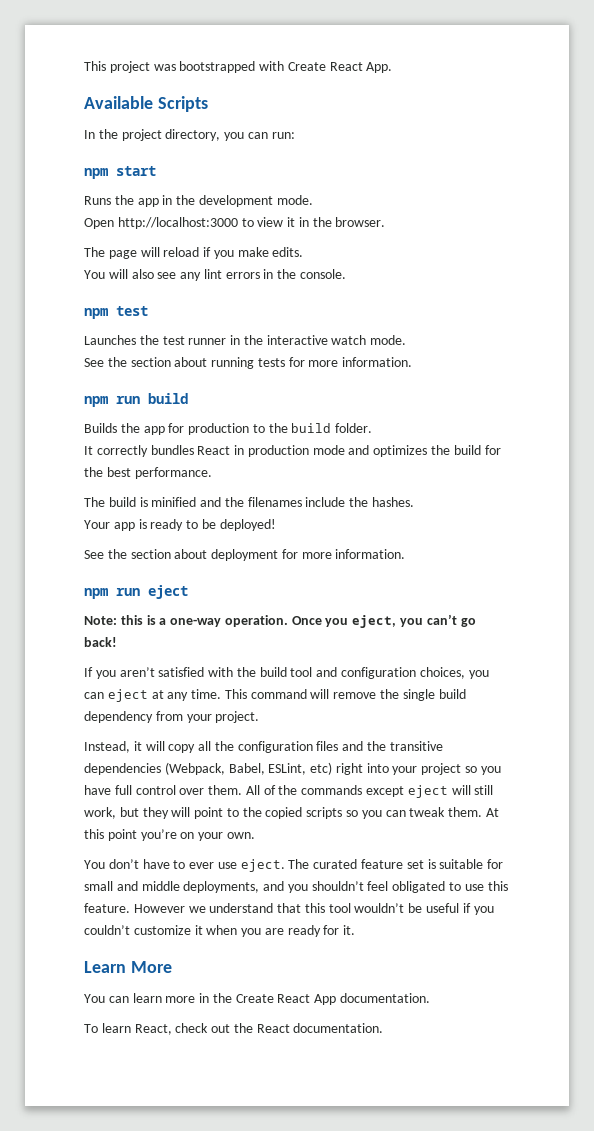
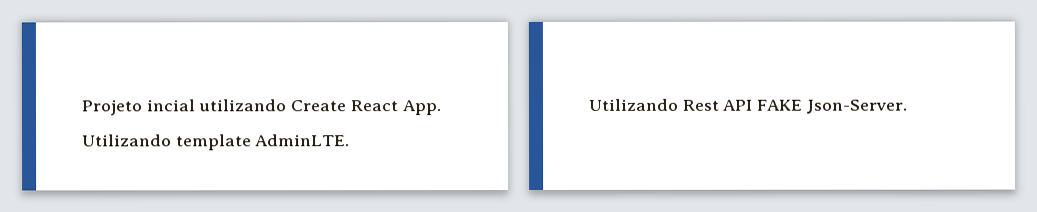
- This project was bootstrapped with Create React App.
- Available Scripts
- In the project directory, you can run:
- npm start
- Runs the app in the development mode.
- Open http://localhost:3000 to view it in the browser.
- The page will reload if you make edits.
- You will also see any lint errors in the console.
- npm test
- Launches the test runner in the interactive watch mode.
- See the section about running tests for more information.
- npm run build
- Builds the app for production to the build folder.
- It correctly bundles React in production mode and optimizes the build for the best performance.
- The build is minified and the filenames include the hashes.
- Your app is ready to be deployed!
- See the section about deployment for more information.
- npm run eject
- Note: this is a one-way operation. Once you eject, you can’t go back!
- If you aren’t satisfied with the build tool and configuration choices, you can eject at any time. This command will remove the single build dependency from your project.
- Instead, it will copy all the configuration files and the transitive dependencies (Webpack, Babel, ESLint, etc) right into your project so you have full control over them. All of the commands except eject will still work, but they will point to the copied scripts so you can tweak them. At this point you’re on your own.
- You don’t have to ever use eject. The curated feature set is suitable for small and middle deployments, and you shouldn’t feel obligated to use this feature. However we understand that this tool wouldn’t be useful if you couldn’t customize it when you are ready for it.
- Learn More
- You can learn more in the Create React App documentation.
- To learn React, check out the React documentation.
+ Projeto incial utilizando Create React App.
+ Utilizando template AdminLTE.
+ Utilizando Rest API FAKE Json-Server.

